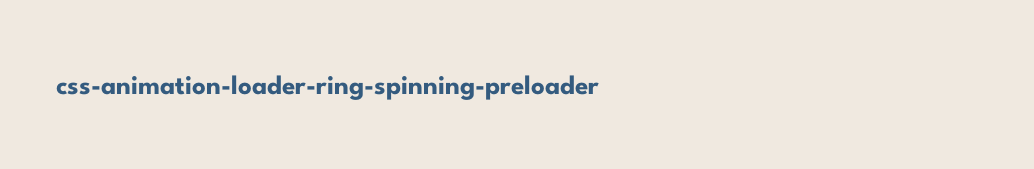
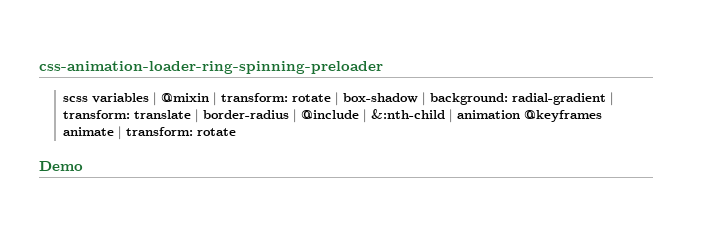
+ scss variables | @mixin | transform: rotate | box-shadow | background: radial-gradient | transform: translate | border-radius | @include | &:nth-child | animation @keyframes animate | transform: rotate
+ Demo

